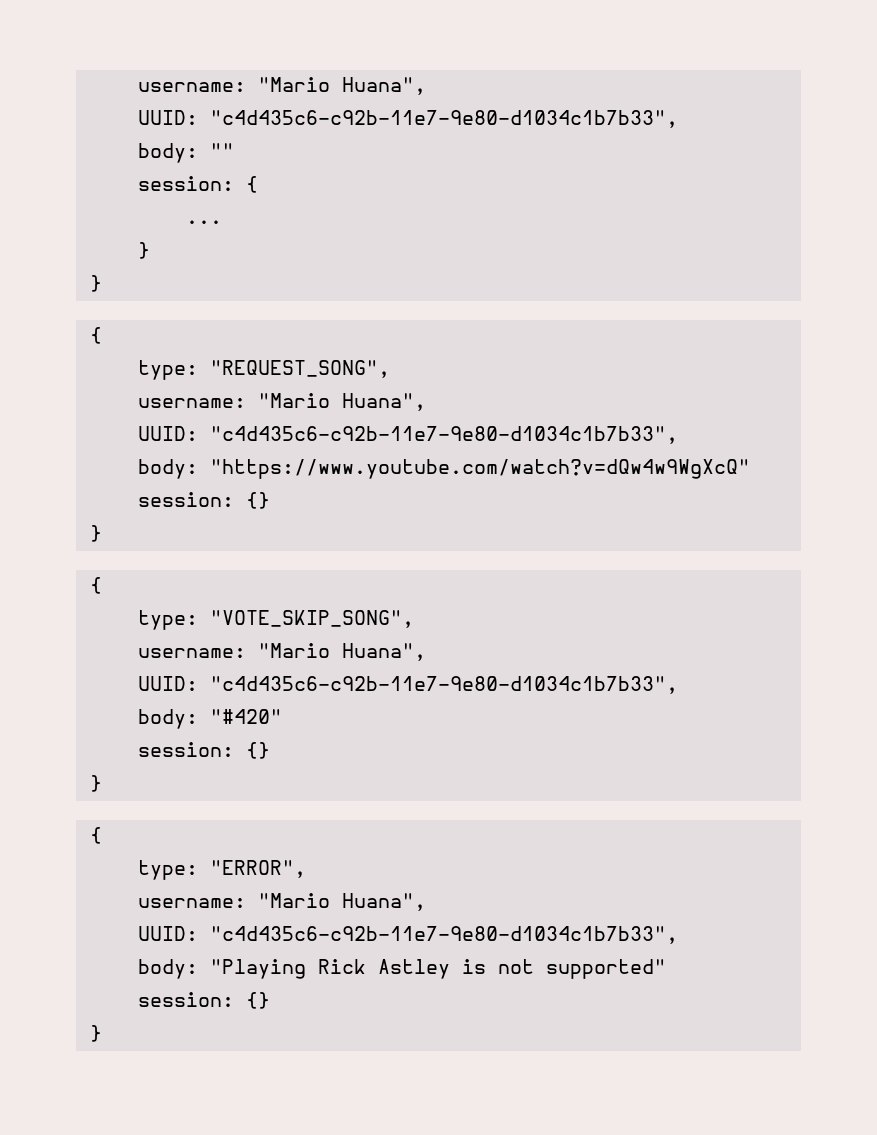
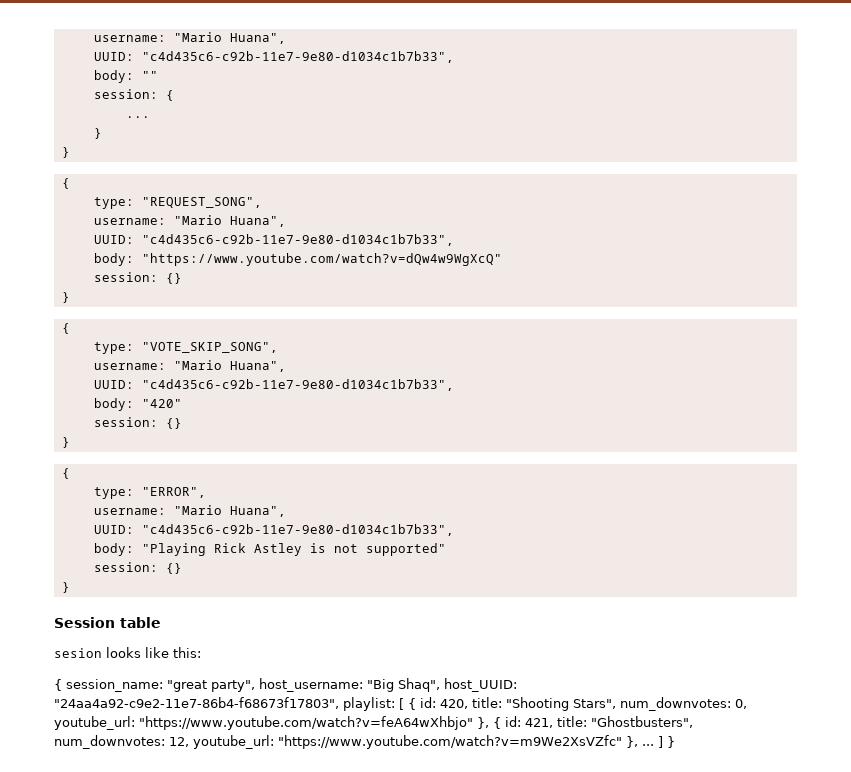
- body: "#420"
+ body: "420"
+ Session table
+ sesion looks like this:
+ { session_name: "great party", host_username: "Big Shaq", host_UUID: "24aa4a92-c9e2-11e7-86b4-f68673f17803", playlist: [ { id: 420, title: "Shooting Stars", num_downvotes: 0, youtube_url: "https://www.youtube.com/watch?v=feA64wXhbjo" }, { id: 421, title: "Ghostbusters", num_downvotes: 12, youtube_url: "https://www.youtube.com/watch?v=m9We2XsVZfc" }, ... ] }

